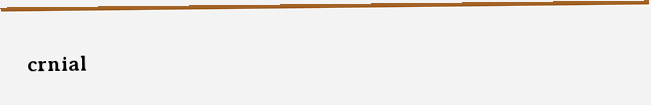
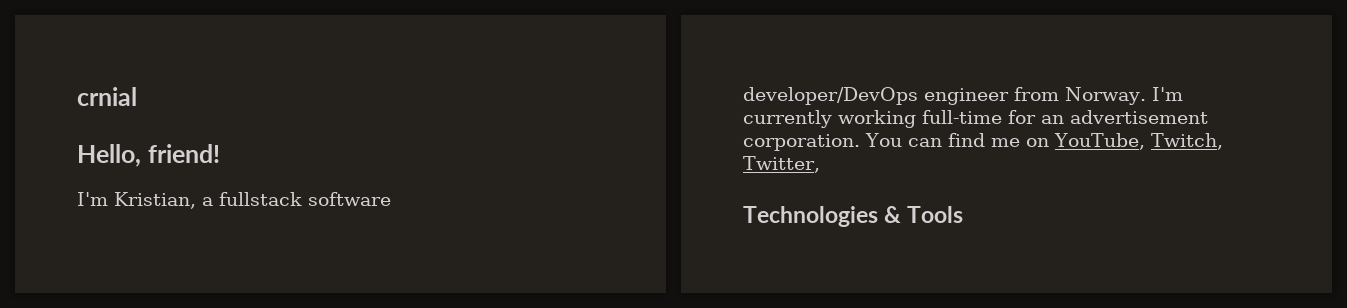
+ Hello, friend!
+ I'm Kristian, a fullstack software developer/DevOps engineer from Norway. I'm currently working full-time for an advertisement corporation. You can find me on YouTube, Twitch, Twitter,
+ Technologies & Tools

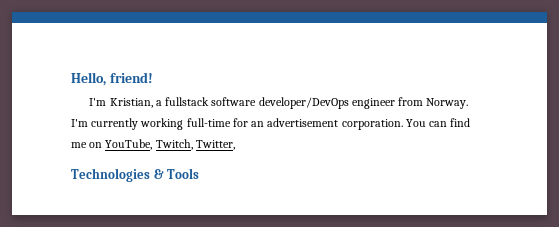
- crnial

